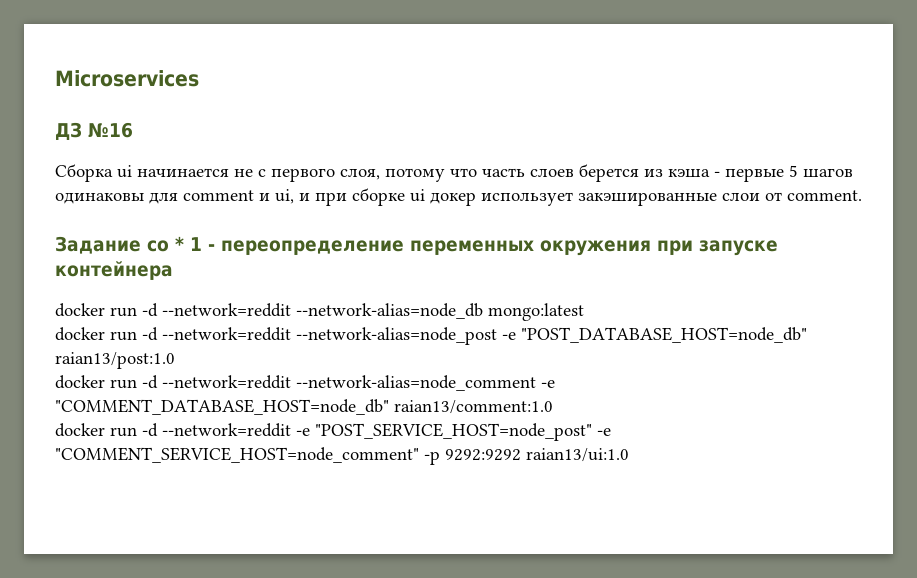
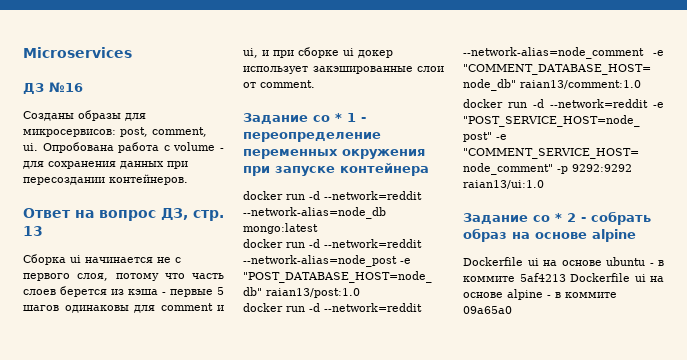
+ Созданы образы для микросервисов: post, comment, ui. Опробована работа с volume - для сохранения данных при пересоздании контейнеров.
+ Ответ на вопрос ДЗ, стр. 13
+ Задание со * 2 - собрать образ на основе alpine
+ Dockerfile ui на основе ubuntu - в коммите 5af4213 Dockerfile ui на основе alpine - в коммите 09a65a0

